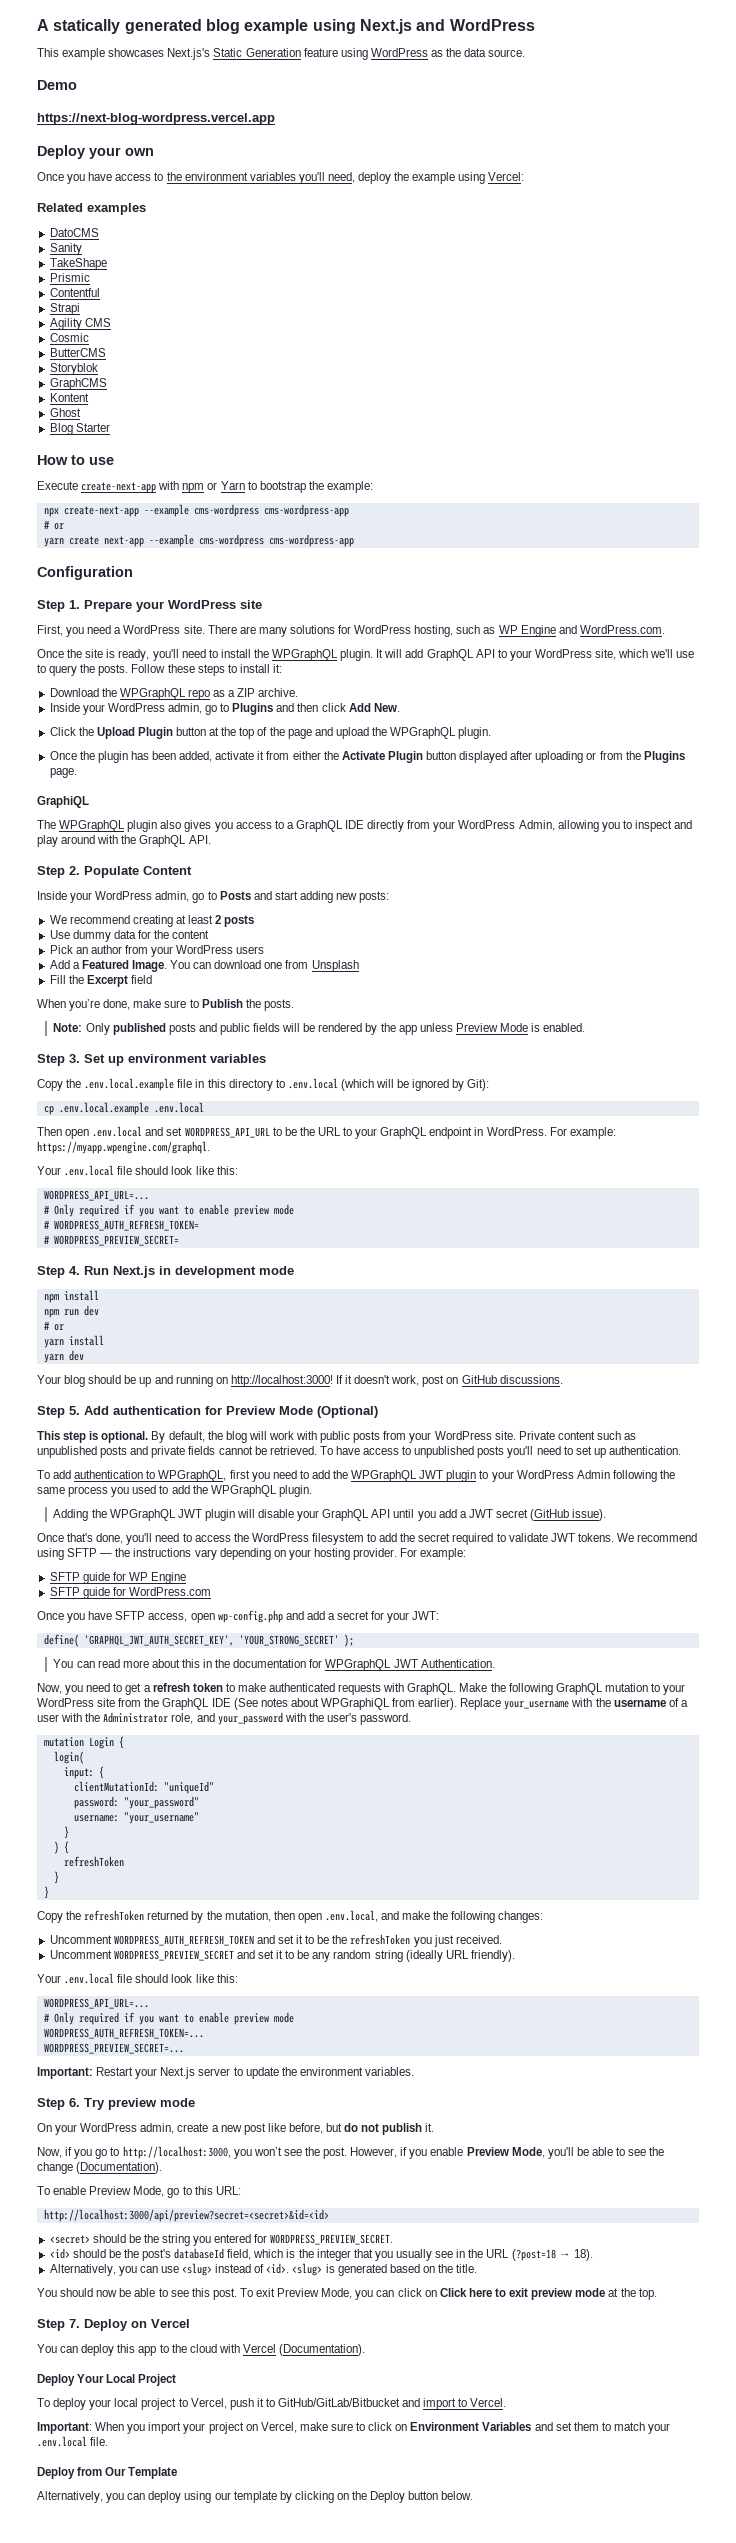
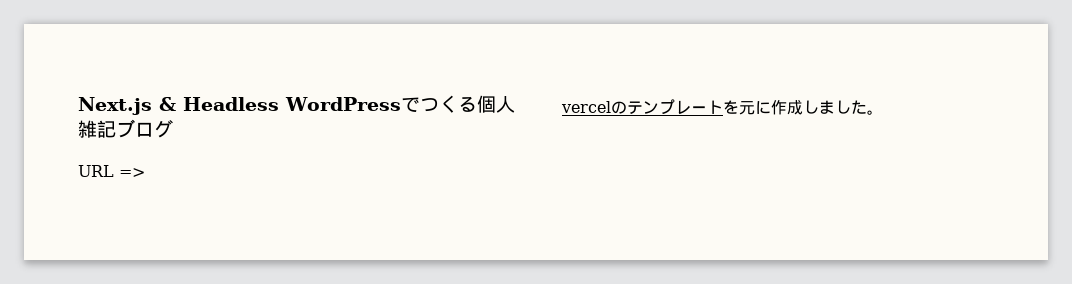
- A statically generated blog example using Next.js and WordPress
- This example showcases Next.js's Static Generation feature using WordPress as the data source.
- Demo
- https://next-blog-wordpress.vercel.app
- Deploy your own
- Once you have access to the environment variables you'll need, deploy the example using Vercel:
- Related examples
- DatoCMS
- Sanity
- TakeShape
- Prismic
- Contentful
- Strapi
- Agility CMS
- Cosmic
- ButterCMS
- Storyblok
- GraphCMS
- Kontent
- Ghost
- Blog Starter
- How to use
- Execute create-next-app with npm or Yarn to bootstrap the example:
- npx create-next-app --example cms-wordpress cms-wordpress-app
- # or
- yarn create next-app --example cms-wordpress cms-wordpress-app
- Configuration
- Step 1. Prepare your WordPress site
- First, you need a WordPress site. There are many solutions for WordPress hosting, such as WP Engine and WordPress.com.
- Once the site is ready, you'll need to install the WPGraphQL plugin. It will add GraphQL API to your WordPress site, which we'll use to query the posts. Follow these steps to install it:
- Download the WPGraphQL repo as a ZIP archive.
- Inside your WordPress admin, go to Plugins and then click Add New.
- Click the Upload Plugin button at the top of the page and upload the WPGraphQL plugin.
- Once the plugin has been added, activate it from either the Activate Plugin button displayed after uploading or from the Plugins page.
- GraphiQL
- The WPGraphQL plugin also gives you access to a GraphQL IDE directly from your WordPress Admin, allowing you to inspect and play around with the GraphQL API.
- Step 2. Populate Content
- Inside your WordPress admin, go to Posts and start adding new posts:
- We recommend creating at least 2 posts
- Use dummy data for the content
- Pick an author from your WordPress users
- Add a Featured Image. You can download one from Unsplash
- Fill the Excerpt field
- When you’re done, make sure to Publish the posts.
- Note: Only published posts and public fields will be rendered by the app unless Preview Mode is enabled.
- Step 3. Set up environment variables
- Copy the .env.local.example file in this directory to .env.local (which will be ignored by Git):
- cp .env.local.example .env.local
- Then open .env.local and set WORDPRESS_API_URL to be the URL to your GraphQL endpoint in WordPress. For example: https://myapp.wpengine.com/graphql.
- Your .env.local file should look like this:
- WORDPRESS_API_URL=...
- # Only required if you want to enable preview mode
- # WORDPRESS_AUTH_REFRESH_TOKEN=
- # WORDPRESS_PREVIEW_SECRET=
- Step 4. Run Next.js in development mode
- npm install
- npm run dev
- # or
- yarn install
- yarn dev
- Your blog should be up and running on http://localhost:3000! If it doesn't work, post on GitHub discussions.
- Step 5. Add authentication for Preview Mode (Optional)
- This step is optional. By default, the blog will work with public posts from your WordPress site. Private content such as unpublished posts and private fields cannot be retrieved. To have access to unpublished posts you'll need to set up authentication.
- To add authentication to WPGraphQL, first you need to add the WPGraphQL JWT plugin to your WordPress Admin following the same process you used to add the WPGraphQL plugin.
- Adding the WPGraphQL JWT plugin will disable your GraphQL API until you add a JWT secret (GitHub issue).
- Once that's done, you'll need to access the WordPress filesystem to add the secret required to validate JWT tokens. We recommend using SFTP — the instructions vary depending on your hosting provider. For example:
- SFTP guide for WP Engine
- SFTP guide for WordPress.com
- Once you have SFTP access, open wp-config.php and add a secret for your JWT:
- define( 'GRAPHQL_JWT_AUTH_SECRET_KEY', 'YOUR_STRONG_SECRET' );
- You can read more about this in the documentation for WPGraphQL JWT Authentication.
- Now, you need to get a refresh token to make authenticated requests with GraphQL. Make the following GraphQL mutation to your WordPress site from the GraphQL IDE (See notes about WPGraphiQL from earlier). Replace your_username with the username of a user with the Administrator role, and your_password with the user's password.
- mutation Login {
- login(
- input: {
- clientMutationId: "uniqueId"
- password: "your_password"
- username: "your_username"
- }
- ) {
- refreshToken
- }
- }
- Copy the refreshToken returned by the mutation, then open .env.local, and make the following changes:
- Uncomment WORDPRESS_AUTH_REFRESH_TOKEN and set it to be the refreshToken you just received.
- Uncomment WORDPRESS_PREVIEW_SECRET and set it to be any random string (ideally URL friendly).
- Your .env.local file should look like this:
- WORDPRESS_API_URL=...
- # Only required if you want to enable preview mode
- WORDPRESS_AUTH_REFRESH_TOKEN=...
- WORDPRESS_PREVIEW_SECRET=...
- Important: Restart your Next.js server to update the environment variables.
- Step 6. Try preview mode
- On your WordPress admin, create a new post like before, but do not publish it.
- Now, if you go to http://localhost:3000, you won’t see the post. However, if you enable Preview Mode, you'll be able to see the change (Documentation).
- To enable Preview Mode, go to this URL:
- http://localhost:3000/api/preview?secret=<secret>&id=<id>
- <secret> should be the string you entered for WORDPRESS_PREVIEW_SECRET.
- <id> should be the post's databaseId field, which is the integer that you usually see in the URL (?post=18 → 18).
- Alternatively, you can use <slug> instead of <id>. <slug> is generated based on the title.
- You should now be able to see this post. To exit Preview Mode, you can click on Click here to exit preview mode at the top.
- Step 7. Deploy on Vercel
- You can deploy this app to the cloud with Vercel (Documentation).
- Deploy Your Local Project
- To deploy your local project to Vercel, push it to GitHub/GitLab/Bitbucket and import to Vercel.
- Important: When you import your project on Vercel, make sure to click on Environment Variables and set them to match your .env.local file.
- Deploy from Our Template
- Alternatively, you can deploy using our template by clicking on the Deploy button below.
+ Next.js & Headless WordPressでつくる個人雑記ブログ
+ URL =>
+ vercelのテンプレートを元に作成しました。

